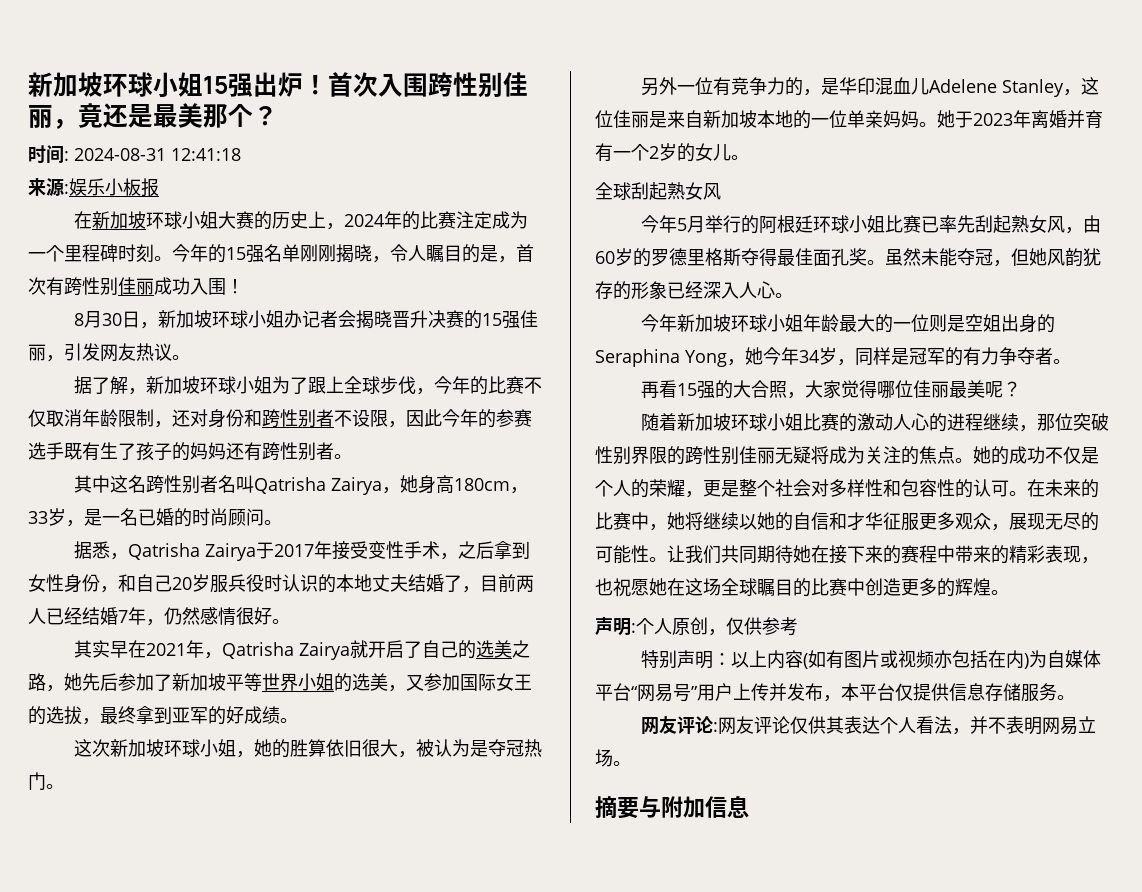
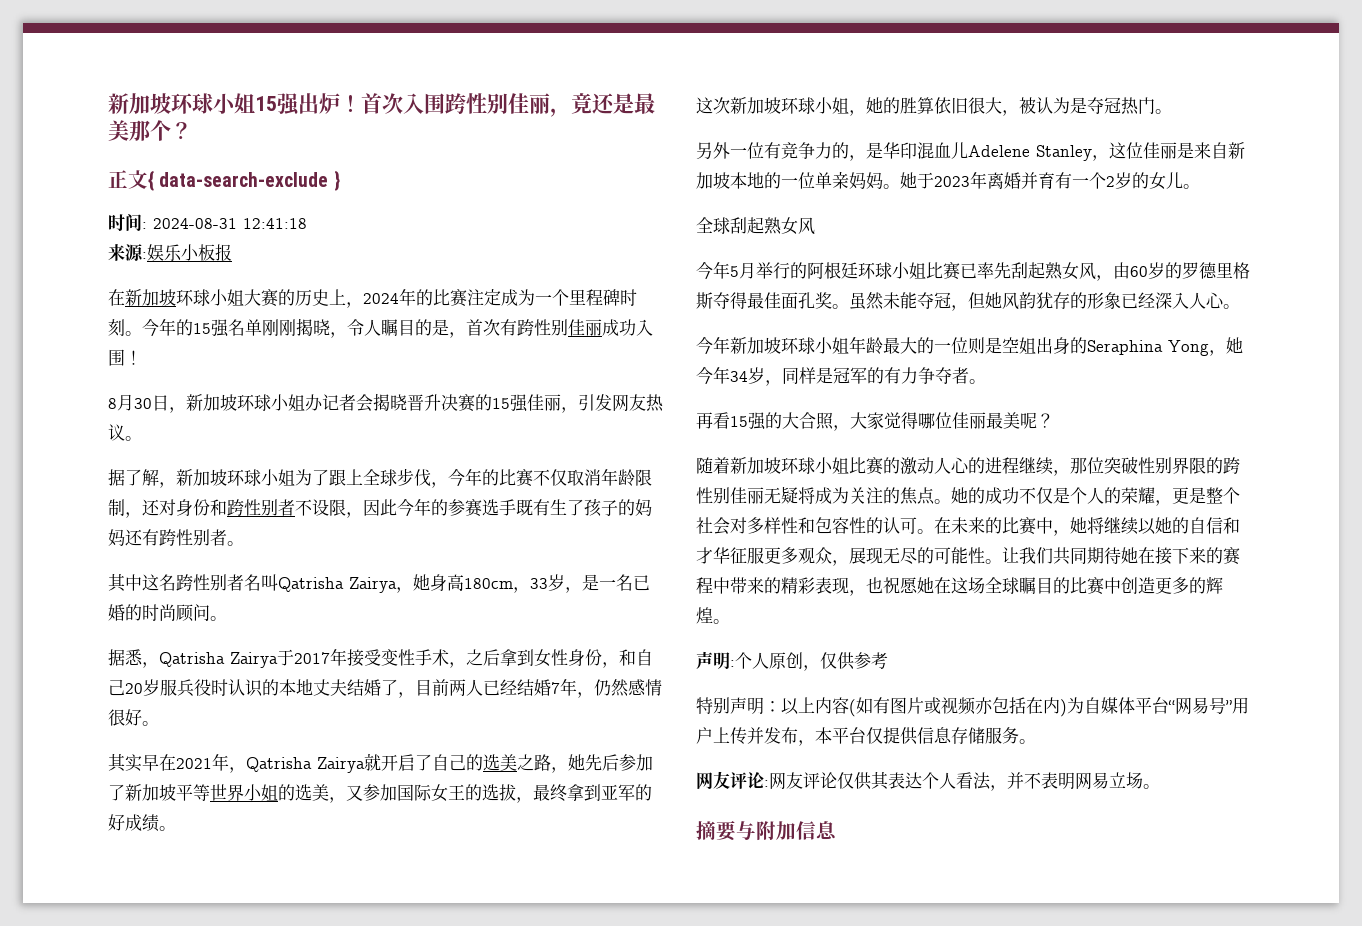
+ 正文{ data-search-exclude }

